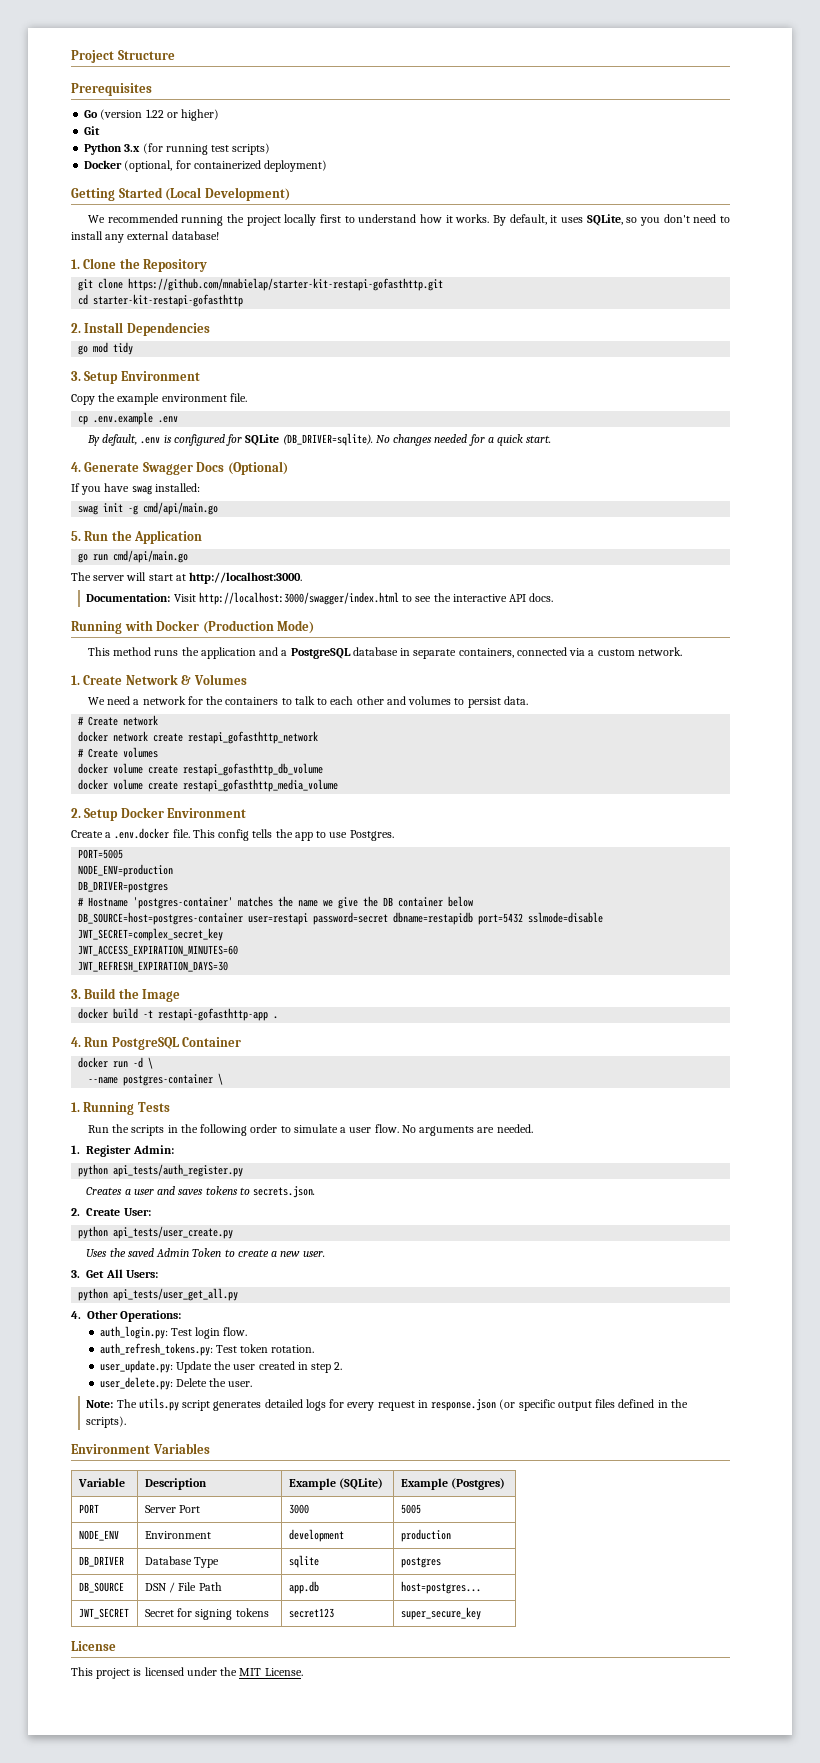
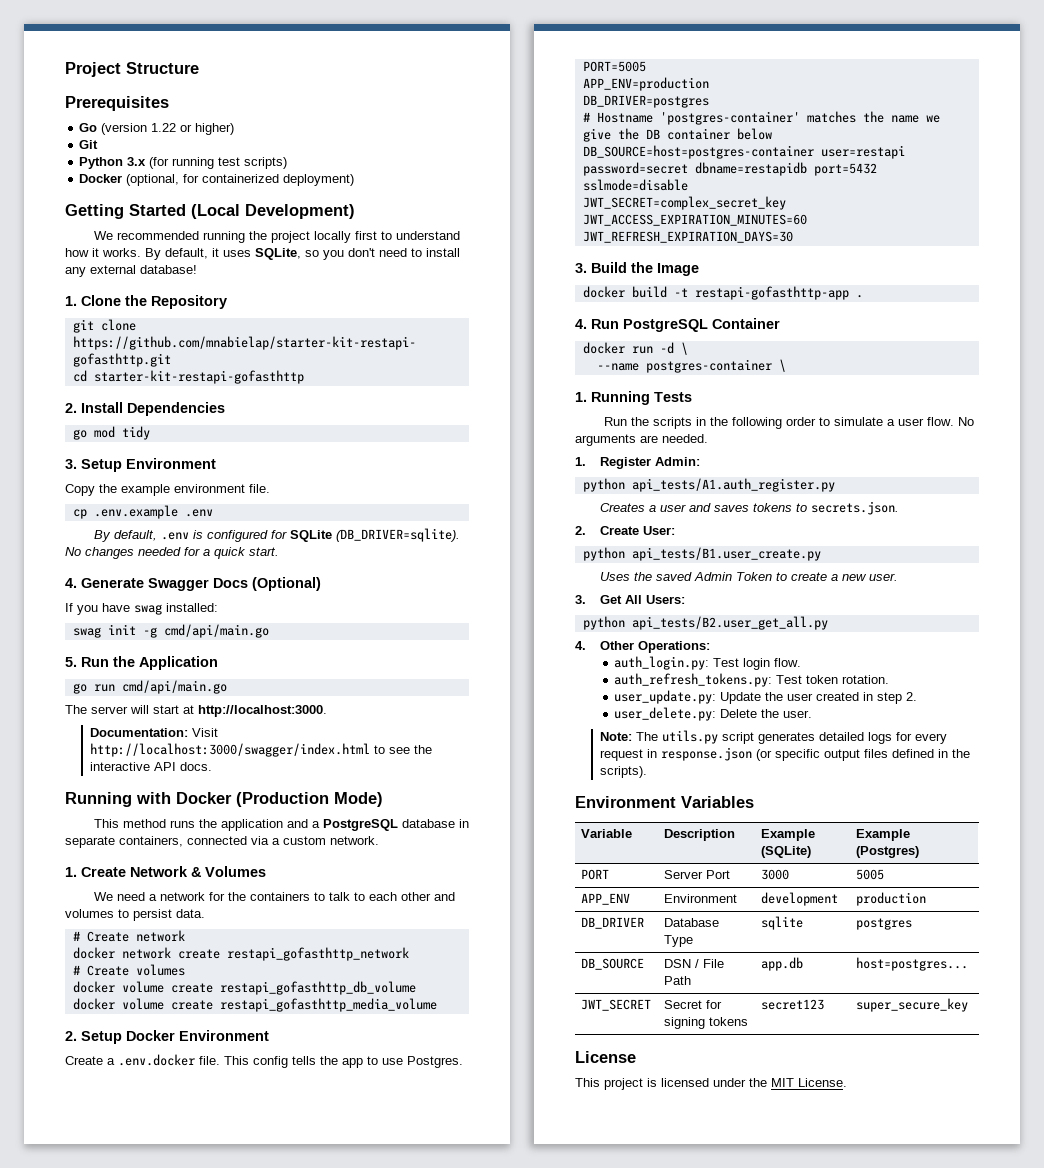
- NODE_ENV=production
+ APP_ENV=production
- python api_tests/auth_register.py
+ python api_tests/A1.auth_register.py
- python api_tests/user_create.py
+ python api_tests/B1.user_create.py
- python api_tests/user_get_all.py
+ python api_tests/B2.user_get_all.py
- NODE_ENV | Environment | development | production
+ APP_ENV | Environment | development | production

